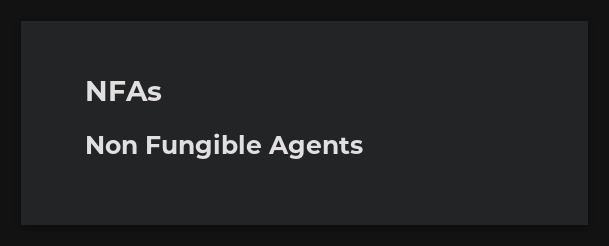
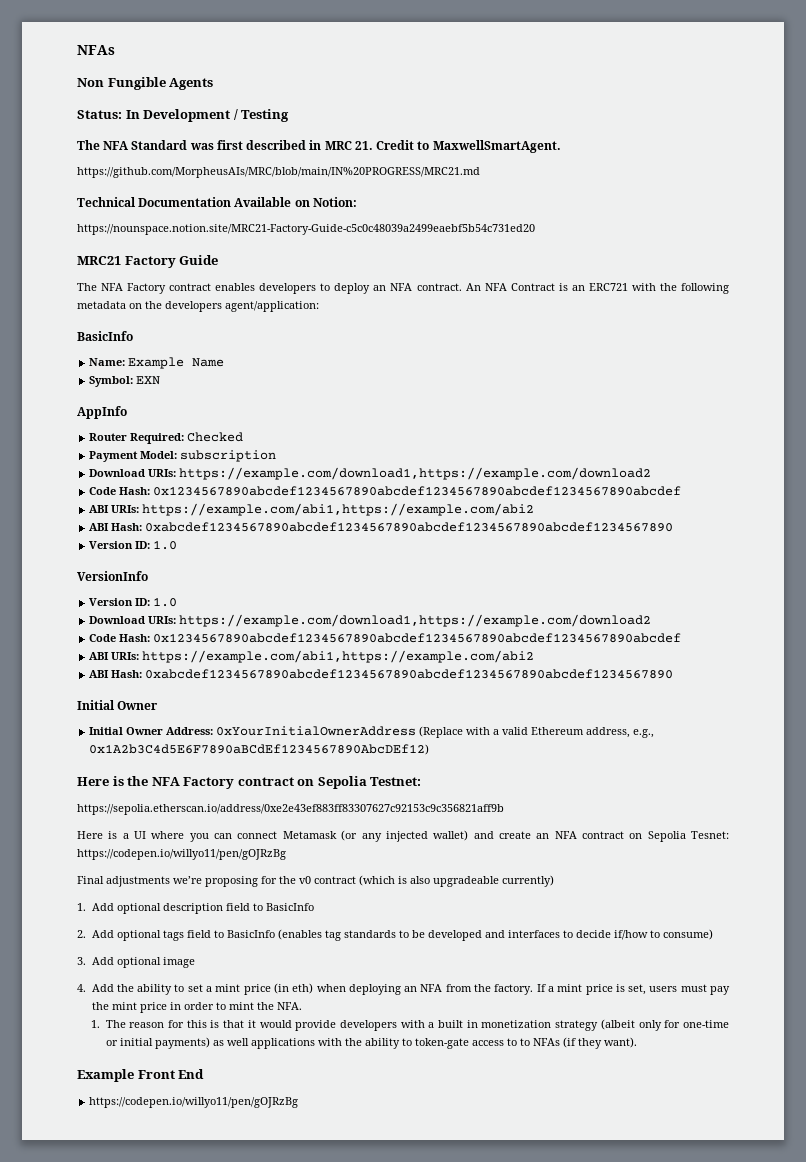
+ Status: In Development / Testing
+ The NFA Standard was first described in MRC 21. Credit to MaxwellSmartAgent.
+ https://github.com/MorpheusAIs/MRC/blob/main/IN%20PROGRESS/MRC21.md
+ Technical Documentation Available on Notion:
+ https://nounspace.notion.site/MRC21-Factory-Guide-c5c0c48039a2499eaebf5b54c731ed20
+ MRC21 Factory Guide
+ The NFA Factory contract enables developers to deploy an NFA contract. An NFA Contract is an ERC721 with the following metadata on the developers agent/application:
+ BasicInfo
+ Name: Example Name
+ Symbol: EXN
+ AppInfo
+ Router Required: Checked
+ Payment Model: subscription
+ Download URIs: https://example.com/download1,https://example.com/download2
+ Code Hash: 0x1234567890abcdef1234567890abcdef1234567890abcdef1234567890abcdef
+ ABI URIs: https://example.com/abi1,https://example.com/abi2
+ ABI Hash: 0xabcdef1234567890abcdef1234567890abcdef1234567890abcdef1234567890
+ Version ID: 1.0
+ VersionInfo
+ Version ID: 1.0
+ Download URIs: https://example.com/download1,https://example.com/download2
+ Code Hash: 0x1234567890abcdef1234567890abcdef1234567890abcdef1234567890abcdef
+ ABI URIs: https://example.com/abi1,https://example.com/abi2
+ ABI Hash: 0xabcdef1234567890abcdef1234567890abcdef1234567890abcdef1234567890
+ Initial Owner
+ Initial Owner Address: 0xYourInitialOwnerAddress (Replace with a valid Ethereum address, e.g., 0x1A2b3C4d5E6F7890aBCdEf1234567890AbcDEf12)
+ Here is the NFA Factory contract on Sepolia Testnet:
+ https://sepolia.etherscan.io/address/0xe2e43ef883ff83307627c92153c9c356821aff9b
+ Here is a UI where you can connect Metamask (or any injected wallet) and create an NFA contract on Sepolia Tesnet: https://codepen.io/willyo11/pen/gOJRzBg
+ Final adjustments we’re proposing for the v0 contract (which is also upgradeable currently)
+ 1. Add optional description field to BasicInfo
+ 2. Add optional tags field to BasicInfo (enables tag standards to be developed and interfaces to decide if/how to consume)
+ 3. Add optional image
+ 4. Add the ability to set a mint price (in eth) when deploying an NFA from the factory. If a mint price is set, users must pay the mint price in order to mint the NFA.
+ 1. The reason for this is that it would provide developers with a built in monetization strategy (albeit only for one-time or initial payments) as well applications with the ability to token-gate access to to NFAs (if they want).
+ Example Front End
+ https://codepen.io/willyo11/pen/gOJRzBg

